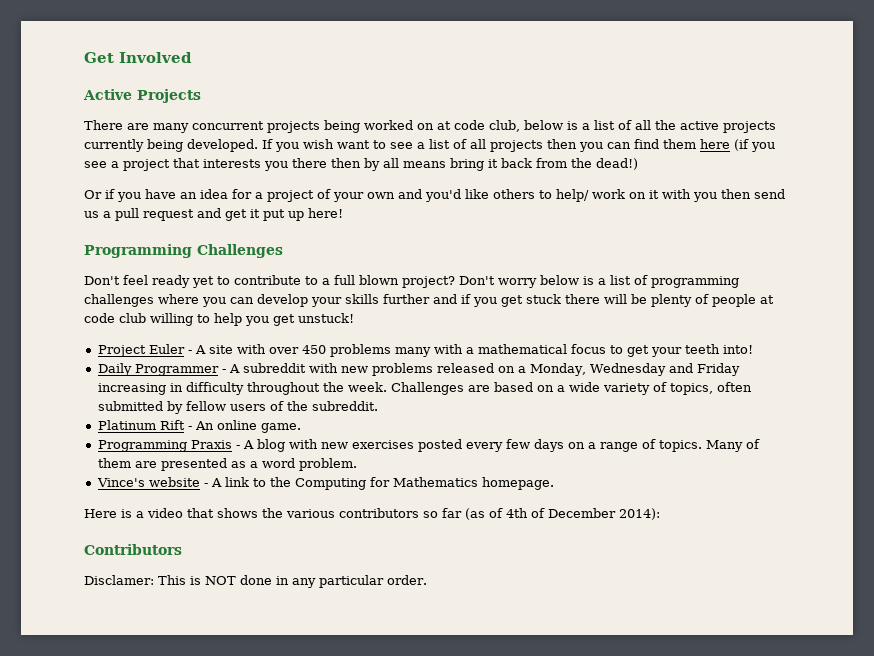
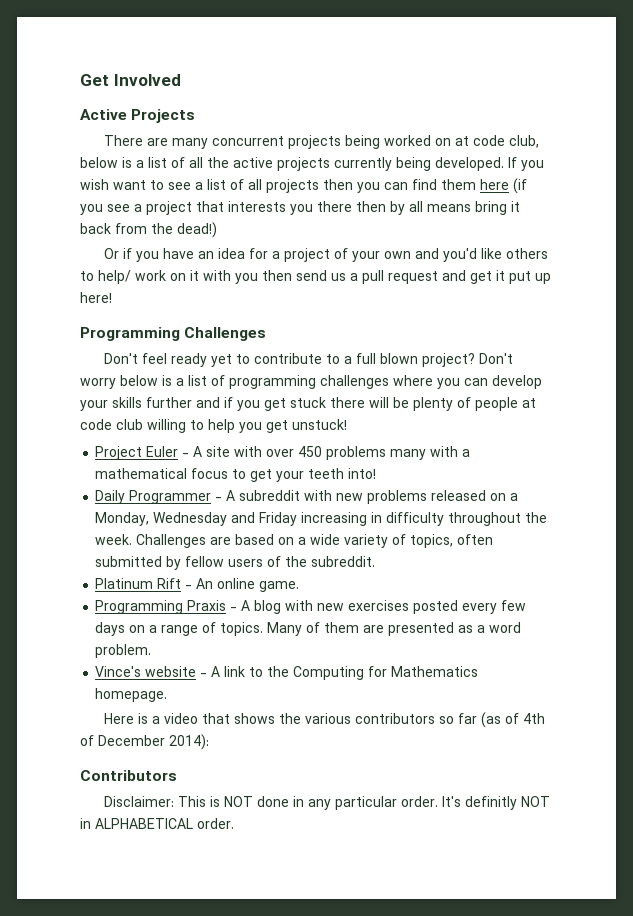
- Disclamer: This is NOT done in any particular order.
+ Disclaimer: This is NOT done in any particular order.
+ It's definitly NOT in ALPHABETICAL order.

